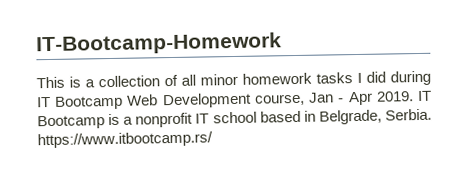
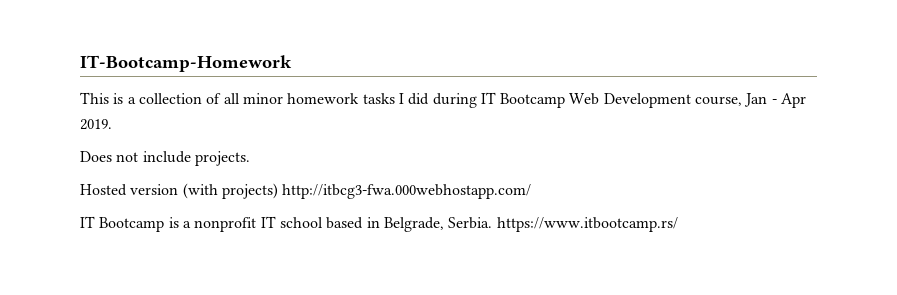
- This is a collection of all minor homework tasks I did during IT Bootcamp Web Development course, Jan - Apr 2019. IT Bootcamp is a nonprofit IT school based in Belgrade, Serbia. https://www.itbootcamp.rs/
+ This is a collection of all minor homework tasks I did during IT Bootcamp Web Development course, Jan - Apr 2019.
+ Does not include projects.
+ Hosted version (with projects) http://itbcg3-fwa.000webhostapp.com/
+ IT Bootcamp is a nonprofit IT school based in Belgrade, Serbia. https://www.itbootcamp.rs/

